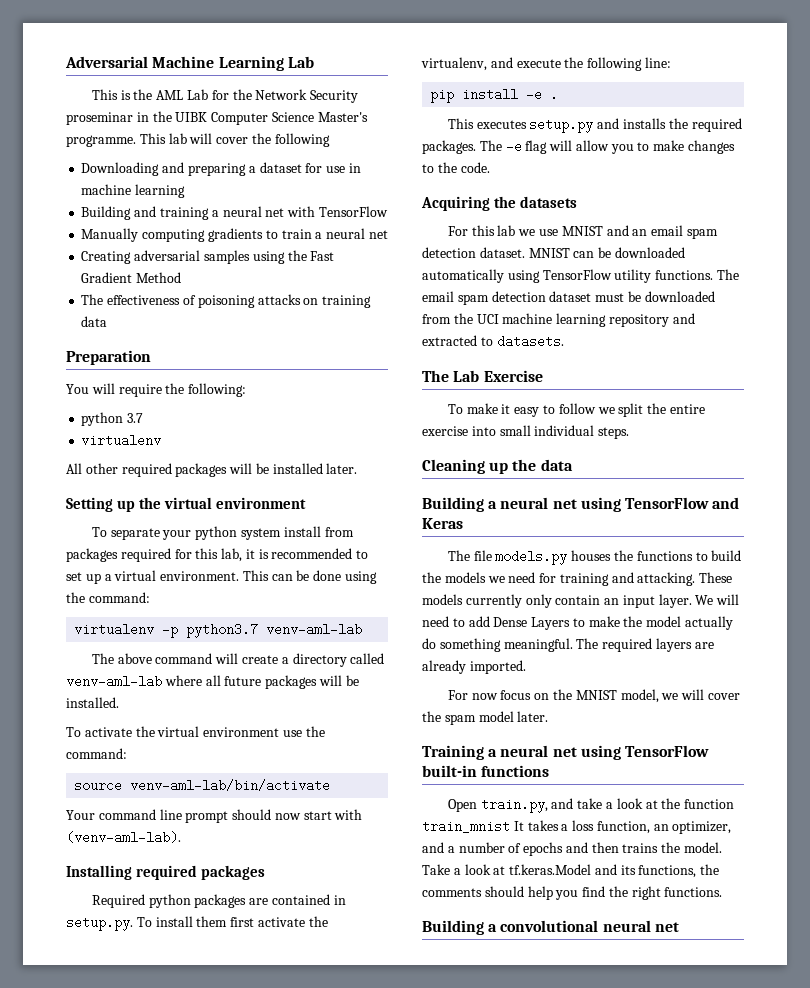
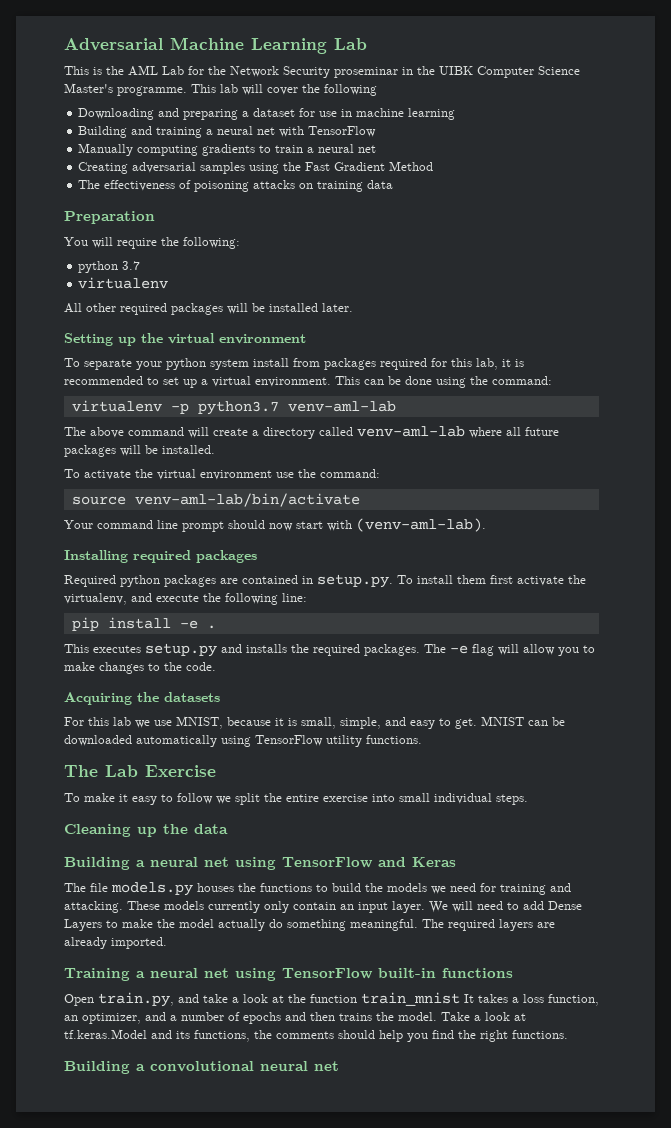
- For this lab we use MNIST and an email spam detection dataset.
+ For this lab we use MNIST, because it is small, simple, and easy to get.
- The email spam detection dataset must be downloaded from the UCI machine learning repository and extracted to datasets.
- For now focus on the MNIST model, we will cover the spam model later.

